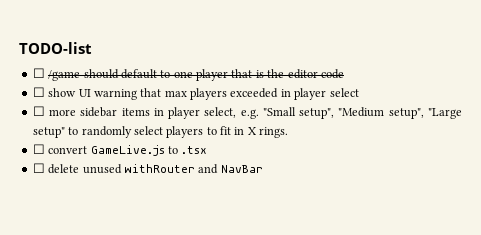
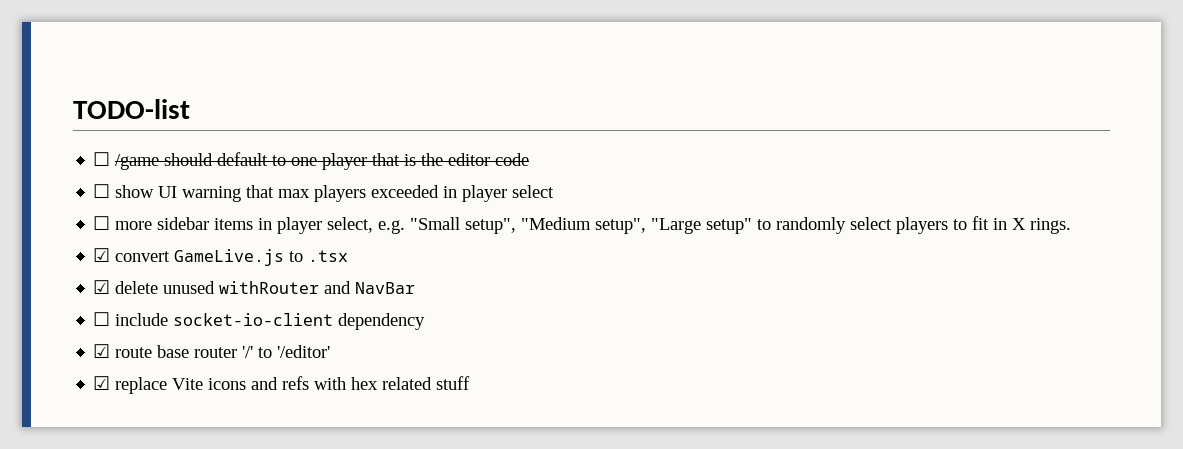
- ☐ convert GameLive.js to .tsx
+ ☑ convert GameLive.js to .tsx
- ☐ delete unused withRouter and NavBar
+ ☑ delete unused withRouter and NavBar
+ ☐ include socket-io-client dependency
+ ☑ route base router '/' to '/editor'
+ ☑ replace Vite icons and refs with hex related stuff

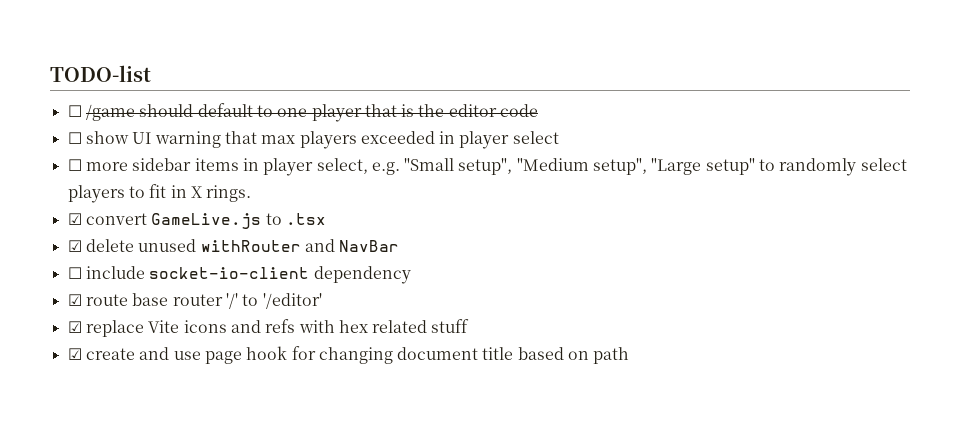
+ ☑ create and use page hook for changing document title based on path

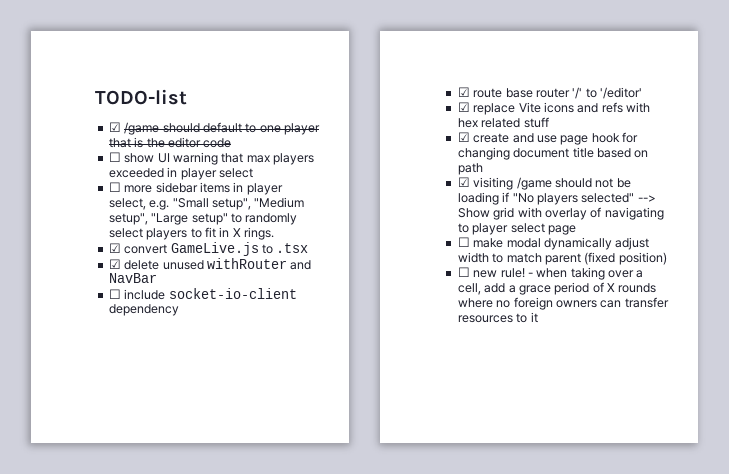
- ☐ /game should default to one player that is the editor code
+ ☑ /game should default to one player that is the editor code
+ ☑ visiting /game should not be loading if "No players selected" --> Show grid with overlay of navigating to player select page
+ ☐ make modal dynamically adjust width to match parent (fixed position)
+ ☐ new rule! - when taking over a cell, add a grace period of X rounds where no foreign owners can transfer resources to it

